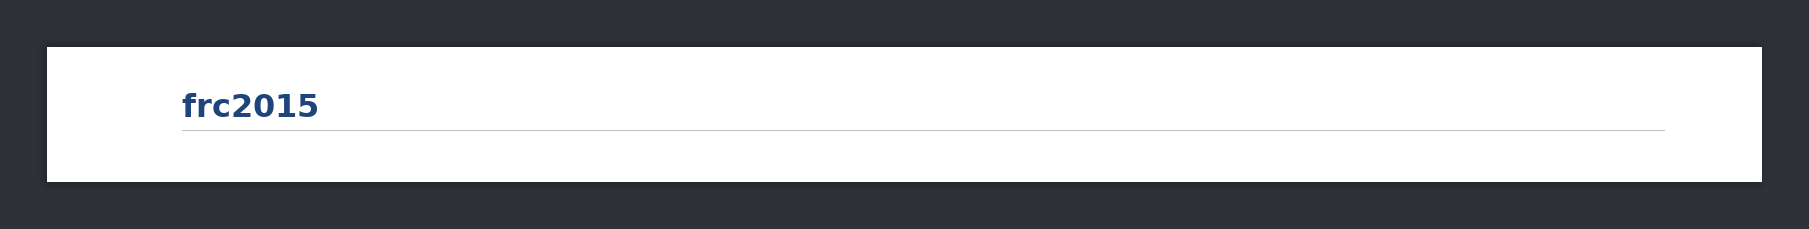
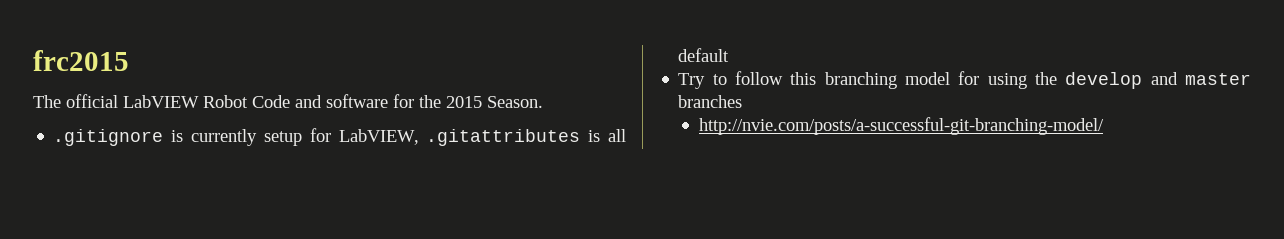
+ The official LabVIEW Robot Code and software for the 2015 Season.
+ .gitignore is currently setup for LabVIEW, .gitattributes is all default
+ Try to follow this branching model for using the develop and master branches
+ http://nvie.com/posts/a-successful-git-branching-model/

